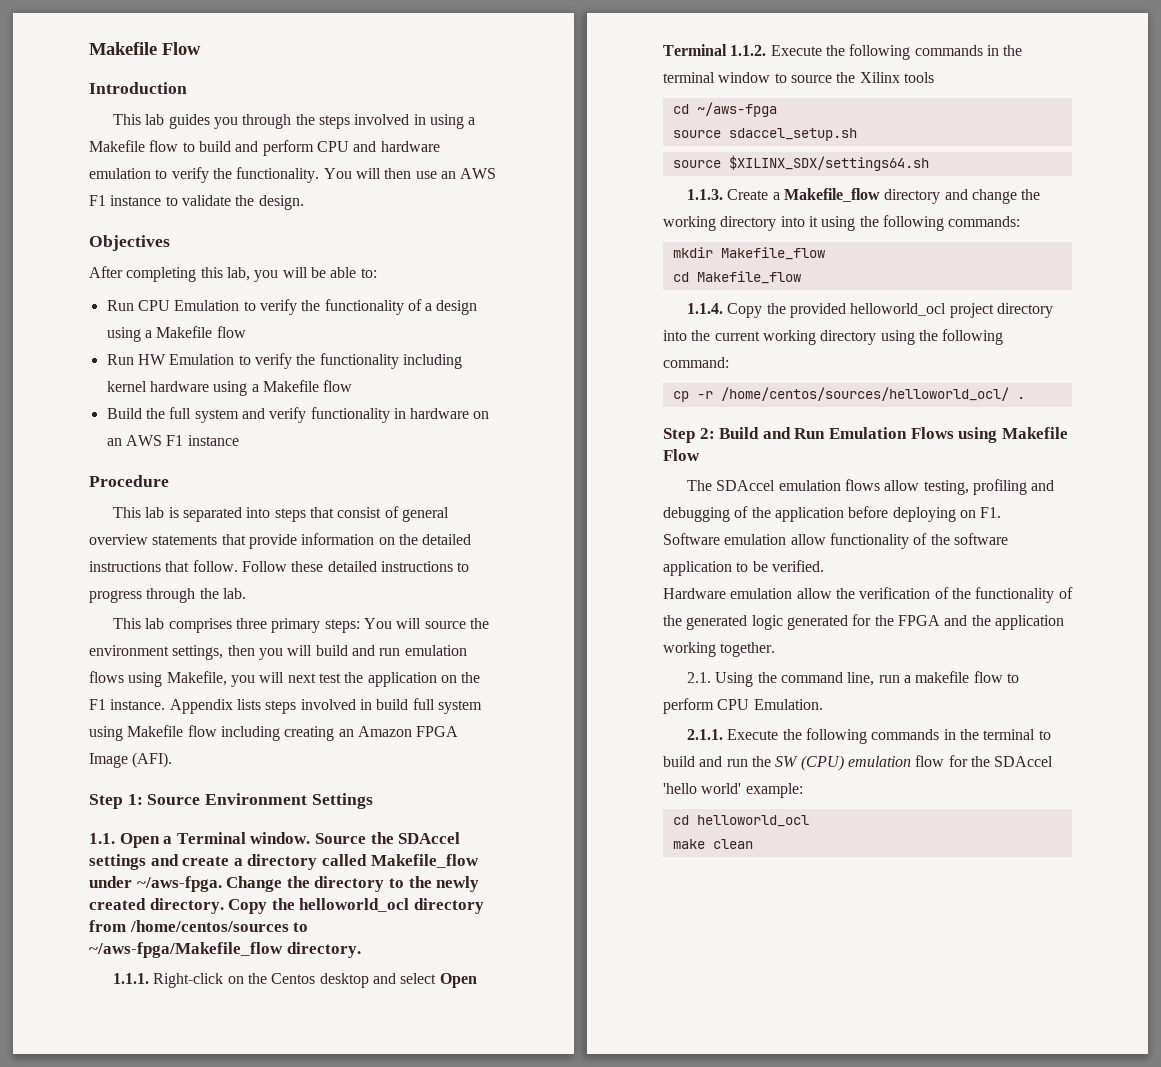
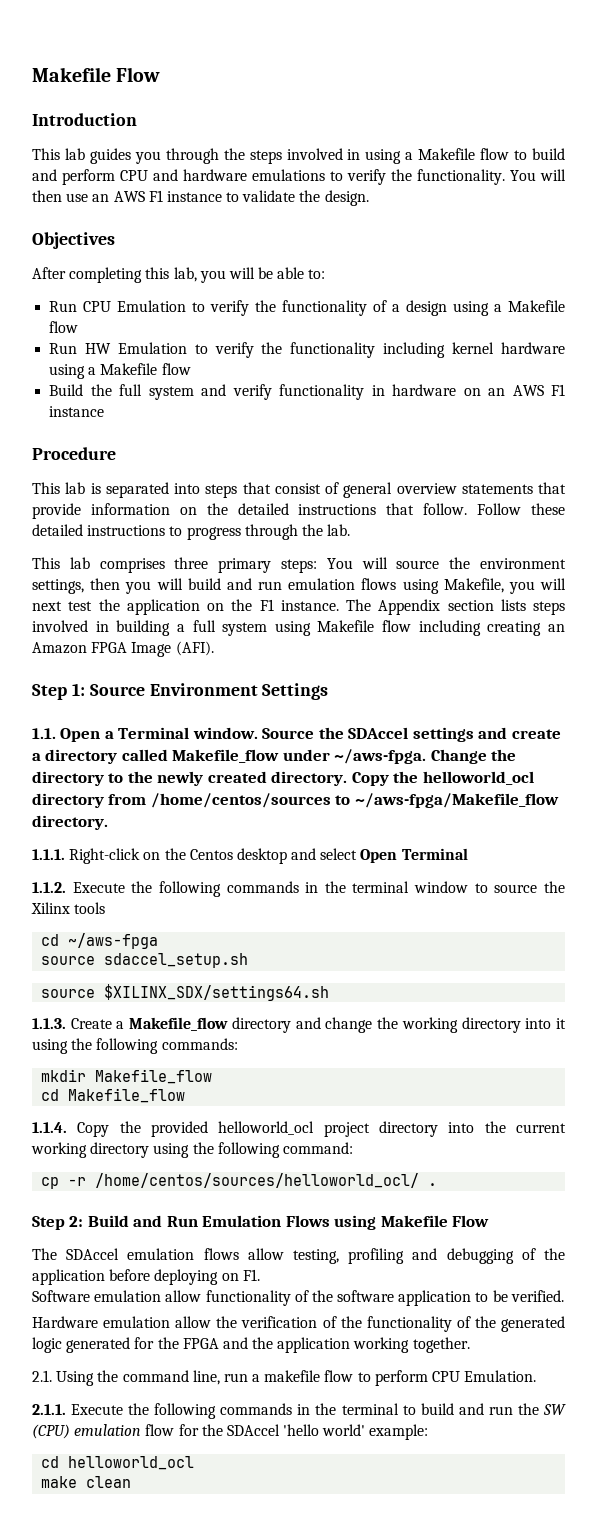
- This lab guides you through the steps involved in using a Makefile flow to build and perform CPU and hardware emulation to verify the functionality.
+ This lab guides you through the steps involved in using a Makefile flow to build and perform CPU and hardware emulations to verify the functionality.
- Appendix lists steps involved in build full system using Makefile flow including creating an Amazon FPGA Image (AFI).
+ The Appendix section lists steps involved in building a full system using Makefile flow including creating an Amazon FPGA Image (AFI).
- 1.1.1. Right-click on the Centos desktop and select Open Terminal 1.1.2. Execute the following commands in the terminal window to source the Xilinx tools
+ 1.1.1. Right-click on the Centos desktop and select Open Terminal
+ 1.1.2. Execute the following commands in the terminal window to source the Xilinx tools

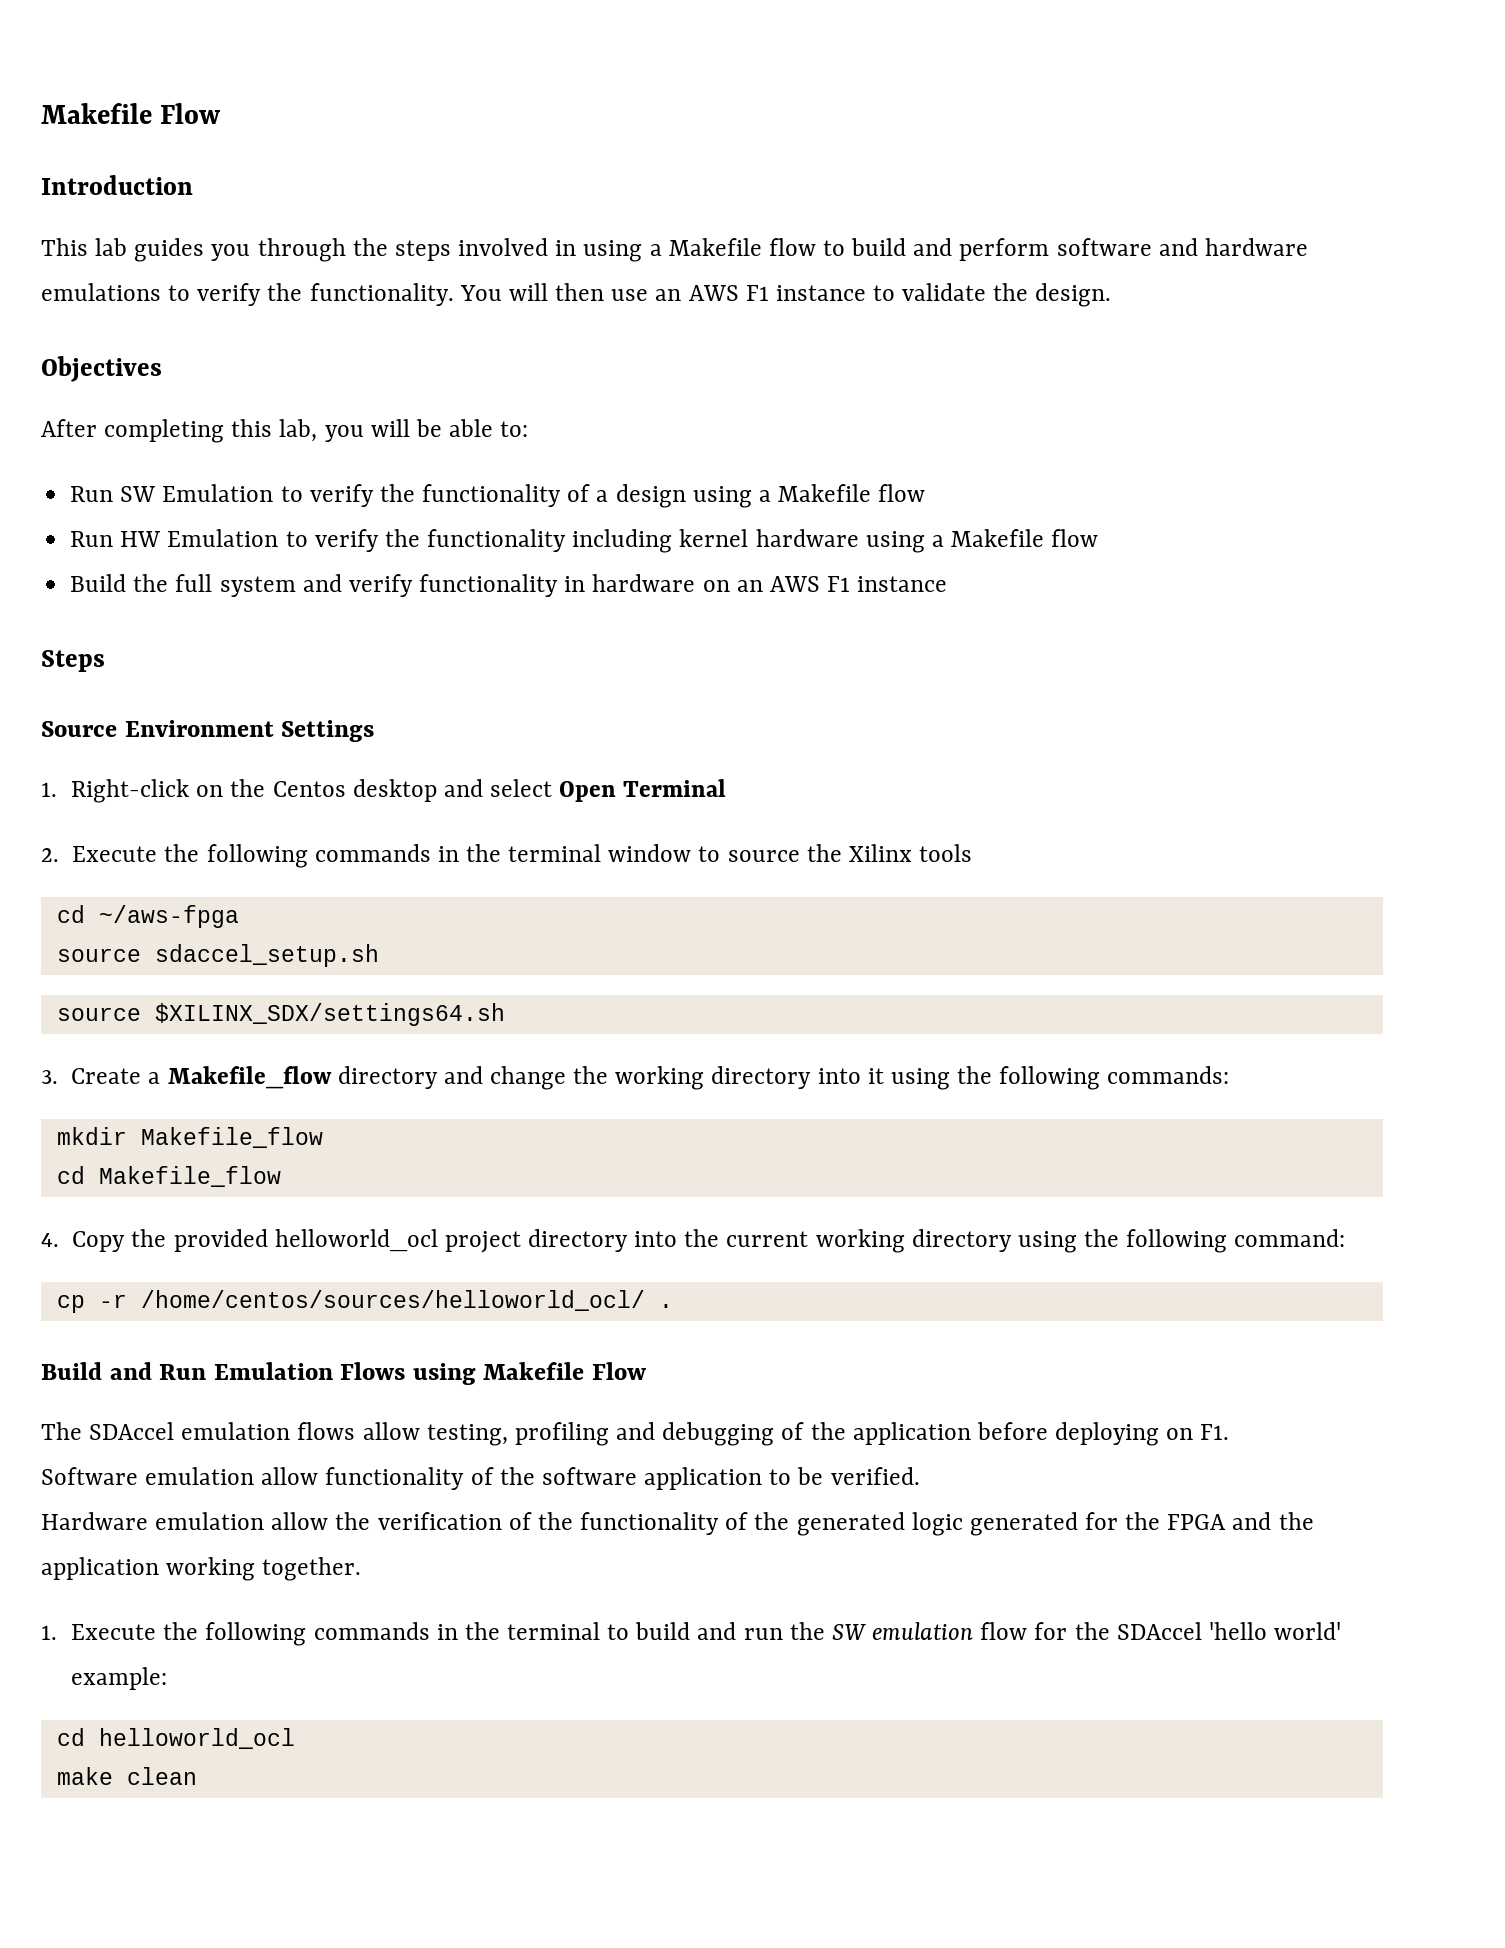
- This lab guides you through the steps involved in using a Makefile flow to build and perform CPU and hardware emulations to verify the functionality.
+ This lab guides you through the steps involved in using a Makefile flow to build and perform software and hardware emulations to verify the functionality.
- Run CPU Emulation to verify the functionality of a design using a Makefile flow
+ Run SW Emulation to verify the functionality of a design using a Makefile flow
- Procedure
- This lab is separated into steps that consist of general overview statements that provide information on the detailed instructions that follow. Follow these detailed instructions to progress through the lab.
- This lab comprises three primary steps: You will source the environment settings, then you will build and run emulation flows using Makefile, you will next test the application on the F1 instance. The Appendix section lists steps involved in building a full system using Makefile flow including creating an Amazon FPGA Image (AFI).
- Step 1: Source Environment Settings
- 1.1. Open a Terminal window. Source the SDAccel settings and create a directory called Makefile_flow under ~/aws-fpga. Change the directory to the newly created directory. Copy the helloworld_ocl directory from /home/centos/sources to ~/aws-fpga/Makefile_flow directory.
- 1.1.1. Right-click on the Centos desktop and select Open Terminal
+ Steps
+ Source Environment Settings
+ 1. Right-click on the Centos desktop and select Open Terminal
- 1.1.2. Execute the following commands in the terminal window to source the Xilinx tools
+ 2. Execute the following commands in the terminal window to source the Xilinx tools
- 1.1.3. Create a Makefile_flow directory and change the working directory into it using the following commands:
+ 3. Create a Makefile_flow directory and change the working directory into it using the following commands:
- 1.1.4. Copy the provided helloworld_ocl project directory into the current working directory using the following command:
+ 4. Copy the provided helloworld_ocl project directory into the current working directory using the following command:
- Step 2: Build and Run Emulation Flows using Makefile Flow
+ Build and Run Emulation Flows using Makefile Flow
- 2.1. Using the command line, run a makefile flow to perform CPU Emulation.
- 2.1.1. Execute the following commands in the terminal to build and run the SW (CPU) emulation flow for the SDAccel 'hello world' example:
+ 1. Execute the following commands in the terminal to build and run the SW emulation flow for the SDAccel 'hello world' example:

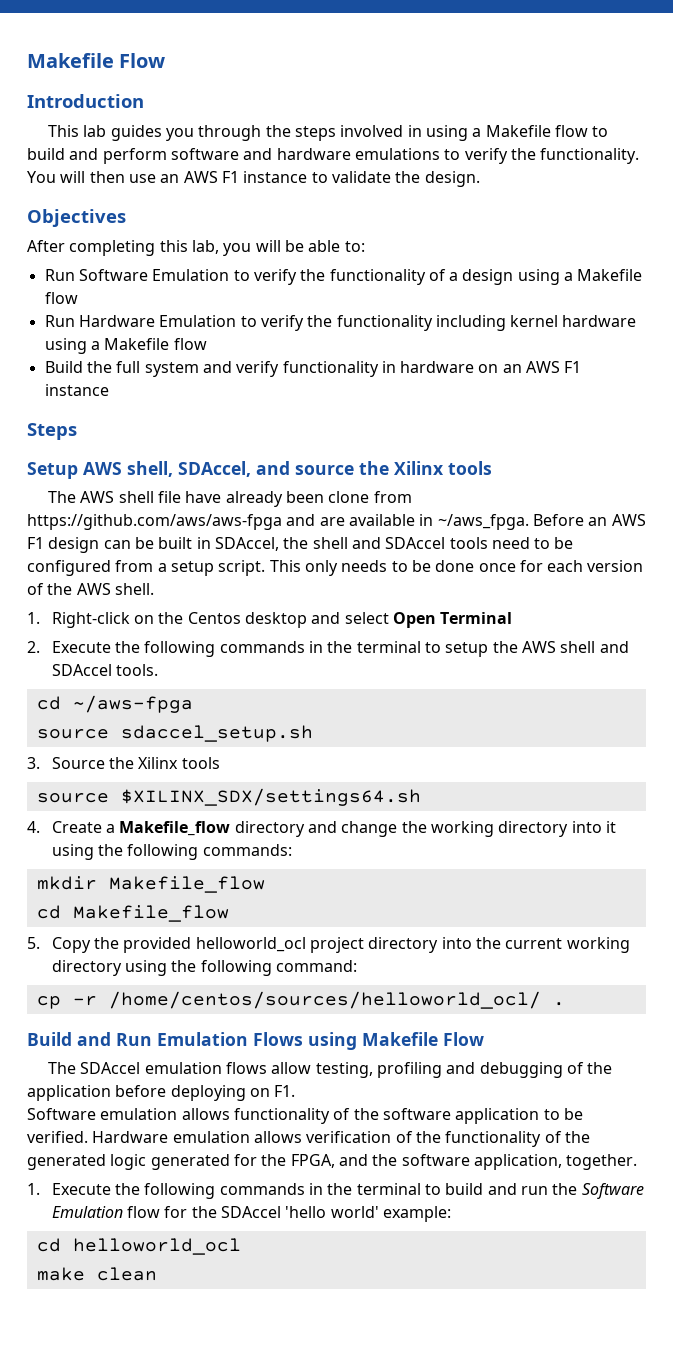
- Run SW Emulation to verify the functionality of a design using a Makefile flow
+ Run Software Emulation to verify the functionality of a design using a Makefile flow
- Run HW Emulation to verify the functionality including kernel hardware using a Makefile flow
+ Run Hardware Emulation to verify the functionality including kernel hardware using a Makefile flow
- Source Environment Settings
+ Setup AWS shell, SDAccel, and source the Xilinx tools
+ The AWS shell file have already been clone from https://github.com/aws/aws-fpga and are available in ~/aws_fpga. Before an AWS F1 design can be built in SDAccel, the shell and SDAccel tools need to be configured from a setup script. This only needs to be done once for each version of the AWS shell.
- 2. Execute the following commands in the terminal window to source the Xilinx tools
+ 2. Execute the following commands in the terminal to setup the AWS shell and SDAccel tools.
+ 3. Source the Xilinx tools
- 3. Create a Makefile_flow directory and change the working directory into it using the following commands:
+ 4. Create a Makefile_flow directory and change the working directory into it using the following commands:
- 4. Copy the provided helloworld_ocl project directory into the current working directory using the following command:
+ 5. Copy the provided helloworld_ocl project directory into the current working directory using the following command:
- Software emulation allow functionality of the software application to be verified.
- Hardware emulation allow the verification of the functionality of the generated logic generated for the FPGA and the application working together.
+ Software emulation allows functionality of the software application to be verified. Hardware emulation allows verification of the functionality of the generated logic generated for the FPGA, and the software application, together.
- 1. Execute the following commands in the terminal to build and run the SW emulation flow for the SDAccel 'hello world' example:
+ 1. Execute the following commands in the terminal to build and run the Software Emulation flow for the SDAccel 'hello world' example:

